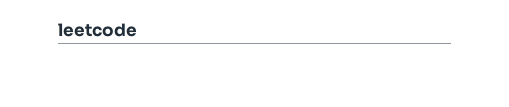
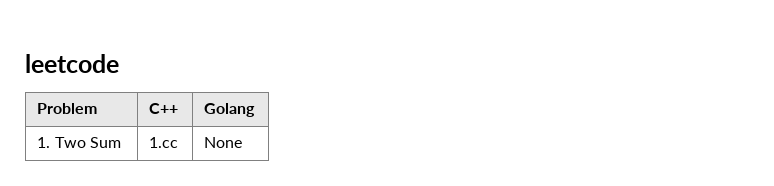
+ Problem | C++ | Golang
+ 1. Two Sum | 1.cc | None

